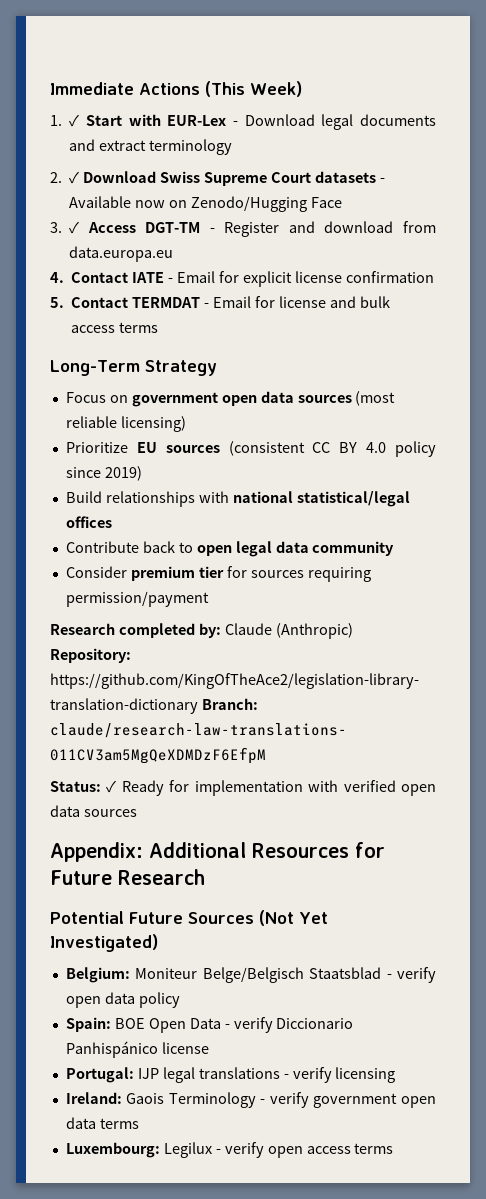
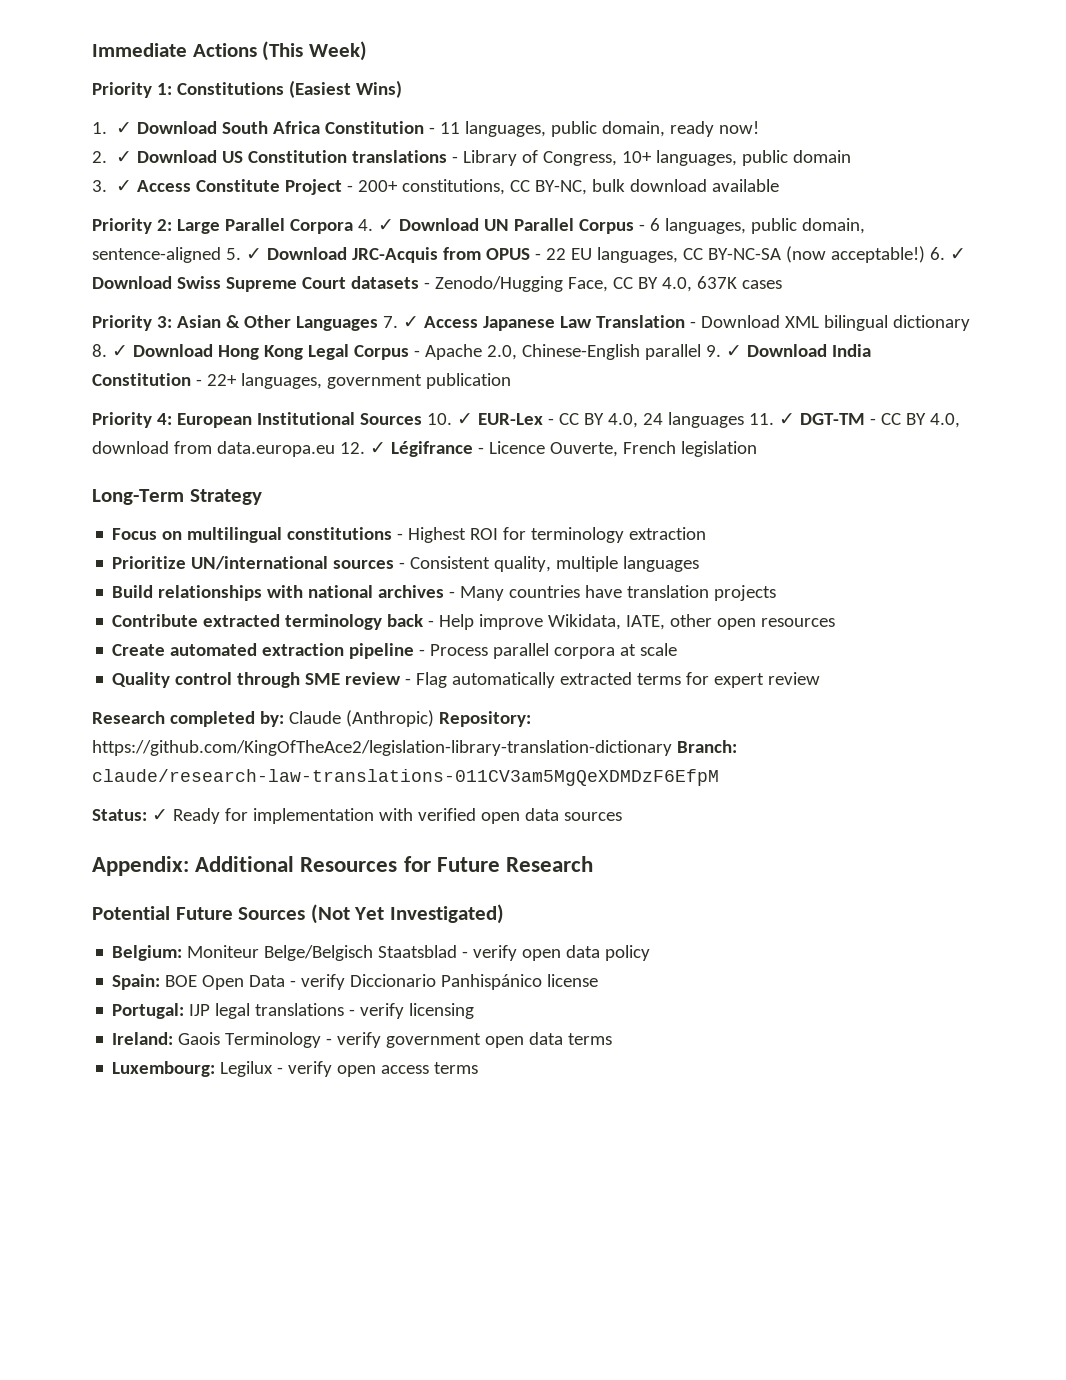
- 1. ✓ Start with EUR-Lex - Download legal documents and extract terminology
- 2. ✓ Download Swiss Supreme Court datasets - Available now on Zenodo/Hugging Face
- 3. ✓ Access DGT-TM - Register and download from data.europa.eu
- 4. Contact IATE - Email for explicit license confirmation
- 5. Contact TERMDAT - Email for license and bulk access terms
+ Priority 1: Constitutions (Easiest Wins)
+ 1. ✓ Download South Africa Constitution - 11 languages, public domain, ready now!
+ 2. ✓ Download US Constitution translations - Library of Congress, 10+ languages, public domain
+ 3. ✓ Access Constitute Project - 200+ constitutions, CC BY-NC, bulk download available
+ Priority 2: Large Parallel Corpora 4. ✓ Download UN Parallel Corpus - 6 languages, public domain, sentence-aligned 5. ✓ Download JRC-Acquis from OPUS - 22 EU languages, CC BY-NC-SA (now acceptable!) 6. ✓ Download Swiss Supreme Court datasets - Zenodo/Hugging Face, CC BY 4.0, 637K cases
+ Priority 3: Asian & Other Languages 7. ✓ Access Japanese Law Translation - Download XML bilingual dictionary 8. ✓ Download Hong Kong Legal Corpus - Apache 2.0, Chinese-English parallel 9. ✓ Download India Constitution - 22+ languages, government publication
+ Priority 4: European Institutional Sources 10. ✓ EUR-Lex - CC BY 4.0, 24 languages 11. ✓ DGT-TM - CC BY 4.0, download from data.europa.eu 12. ✓ Légifrance - Licence Ouverte, French legislation
  Long-Term Strategy
- Focus on government open data sources (most reliable licensing)
- Prioritize EU sources (consistent CC BY 4.0 policy since 2019)
- Build relationships with national statistical/legal offices
- Contribute back to open legal data community
- Consider premium tier for sources requiring permission/payment
+ Focus on multilingual constitutions - Highest ROI for terminology extraction
+ Prioritize UN/international sources - Consistent quality, multiple languages
+ Build relationships with national archives - Many countries have translation projects
+ Contribute extracted terminology back - Help improve Wikidata, IATE, other open resources
+ Create automated extraction pipeline - Process parallel corpora at scale
+ Quality control through SME review - Flag automatically extracted terms for expert review

